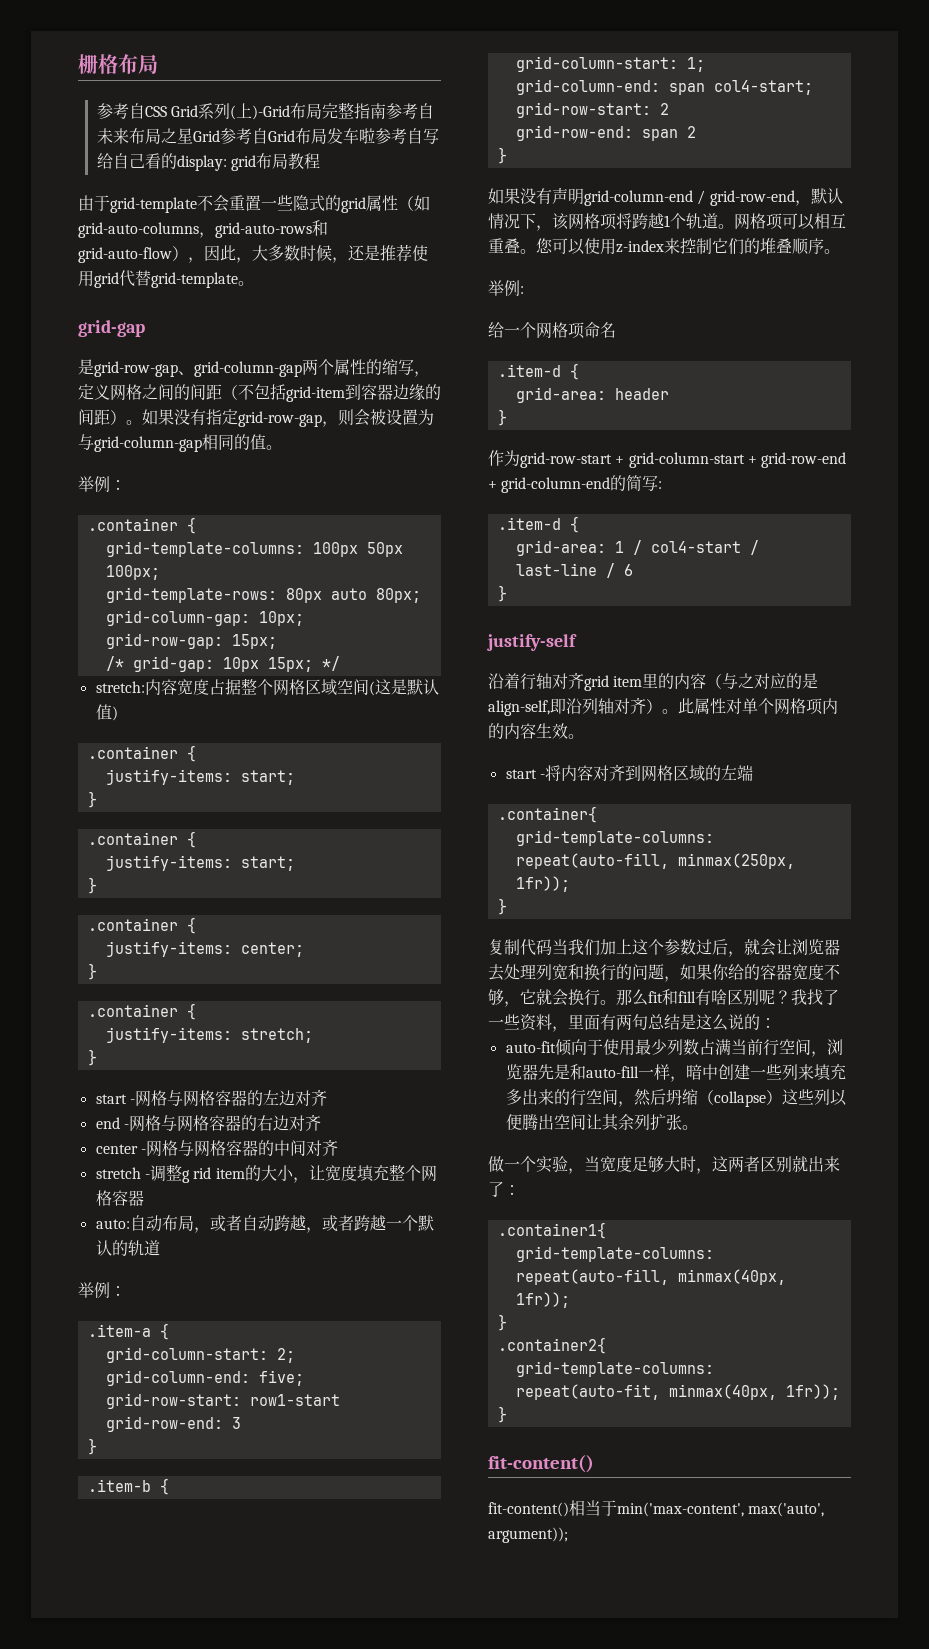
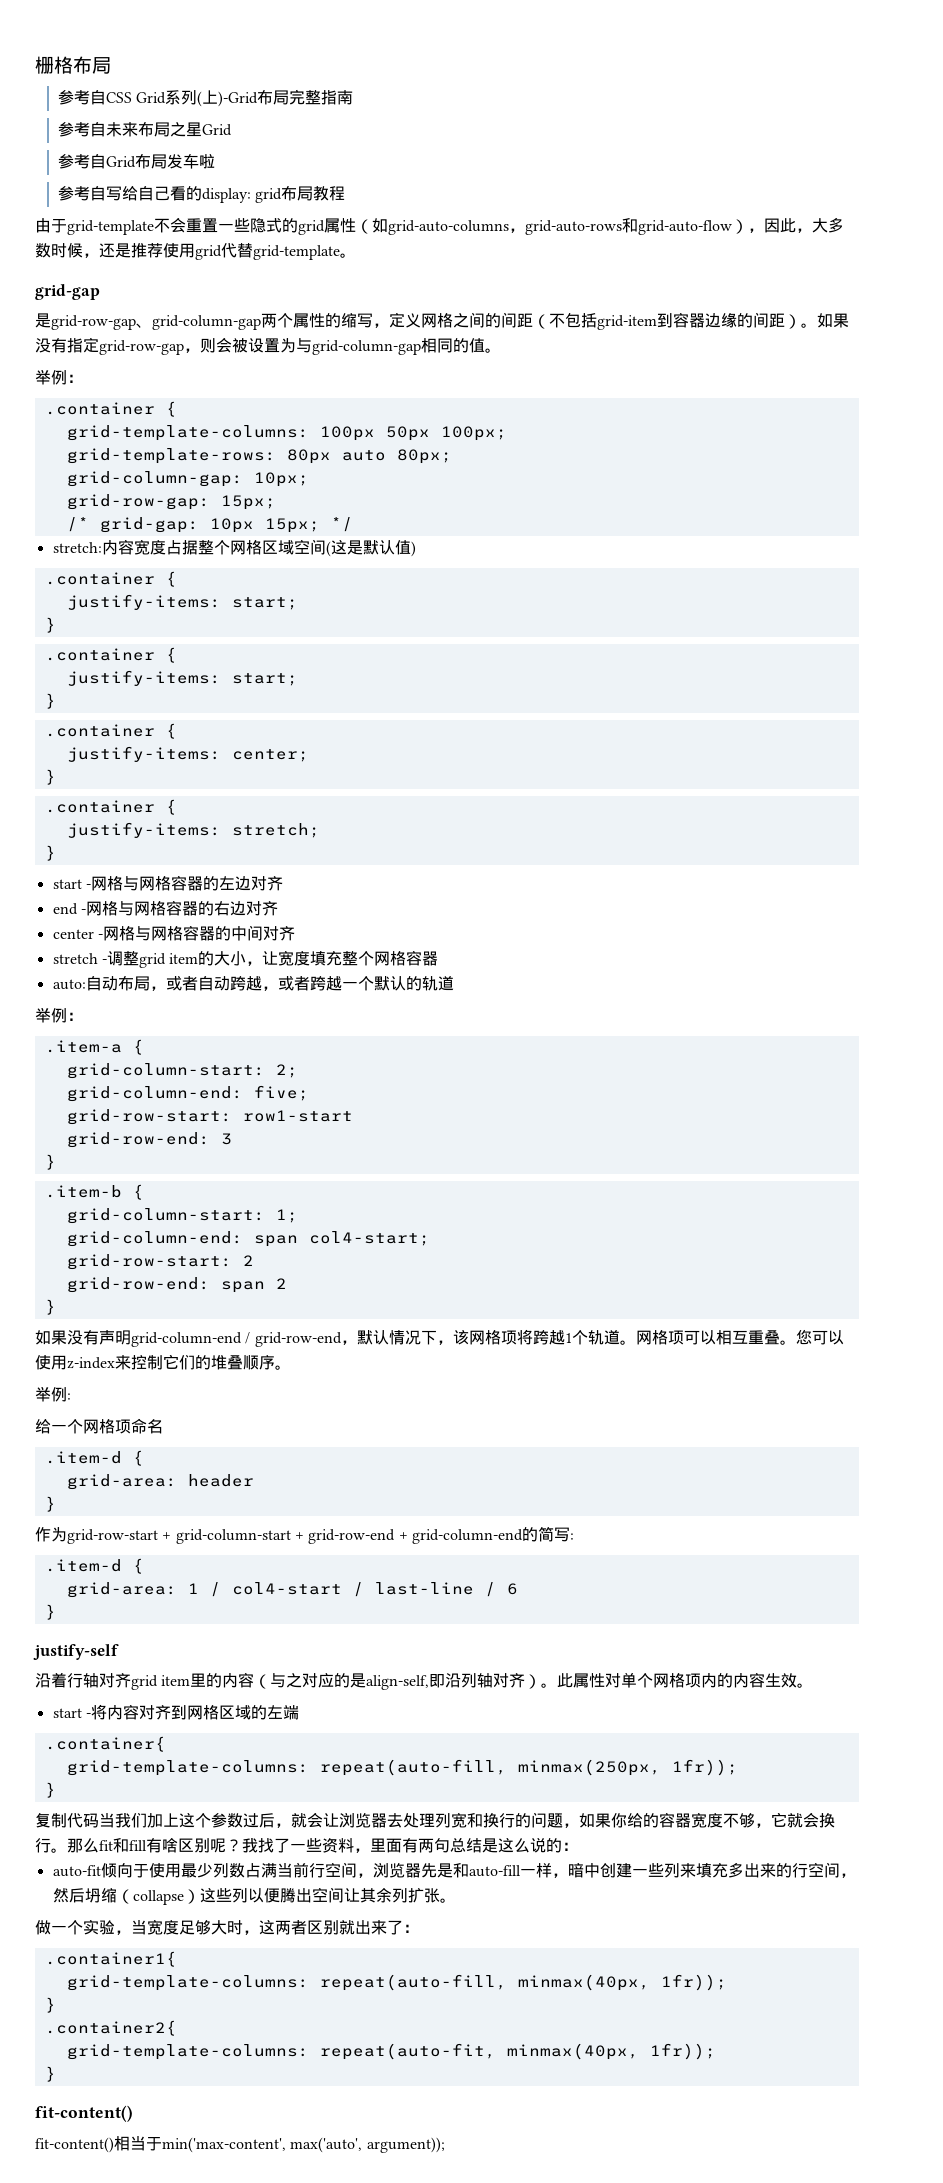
- 参考自CSS Grid系列(上)-Grid布局完整指南参考自未来布局之星Grid参考自Grid布局发车啦参考自写给自己看的display: grid布局教程
+ 参考自CSS Grid系列(上)-Grid布局完整指南
+ 参考自未来布局之星Grid
+ 参考自Grid布局发车啦
+ 参考自写给自己看的display: grid布局教程
- stretch -调整g rid item的大小，让宽度填充整个网格容器
+ stretch -调整grid item的大小，让宽度填充整个网格容器

